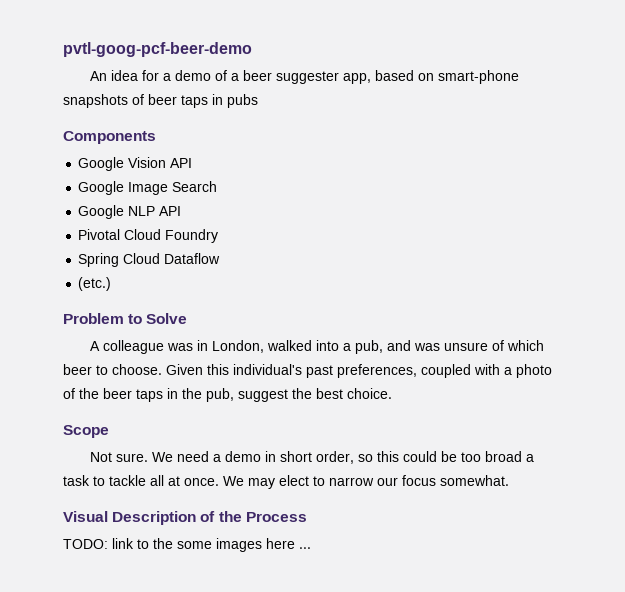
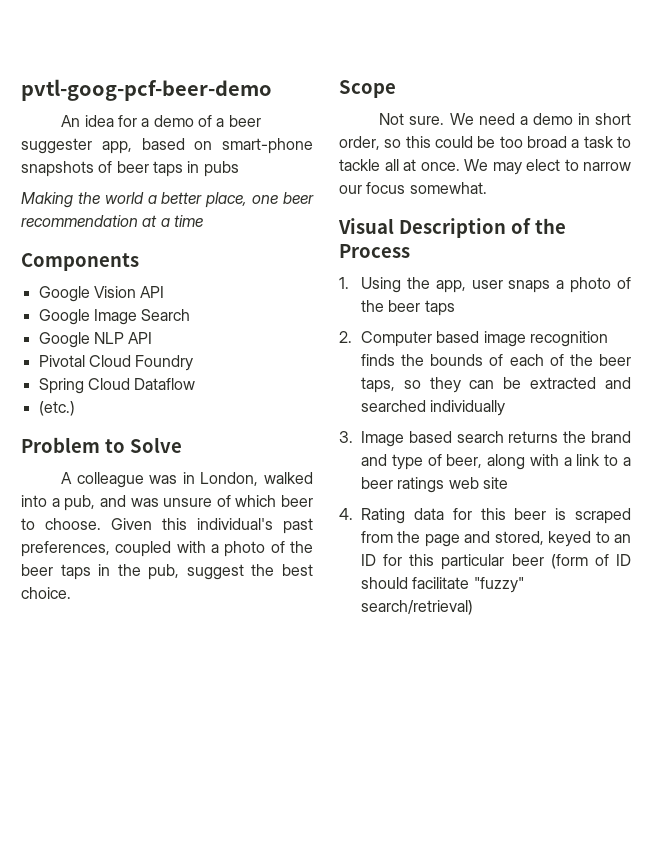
+ Making the world a better place, one beer recommendation at a time
- TODO: link to the some images here ...
+ 1. Using the app, user snaps a photo of the beer taps
+ 2. Computer based image recognition finds the bounds of each of the beer taps, so they can be extracted and searched individually
+ 3. Image based search returns the brand and type of beer, along with a link to a beer ratings web site
+ 4. Rating data for this beer is scraped from the page and stored, keyed to an ID for this particular beer (form of ID should facilitate "fuzzy" search/retrieval)

